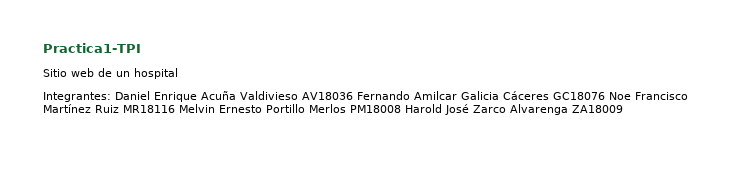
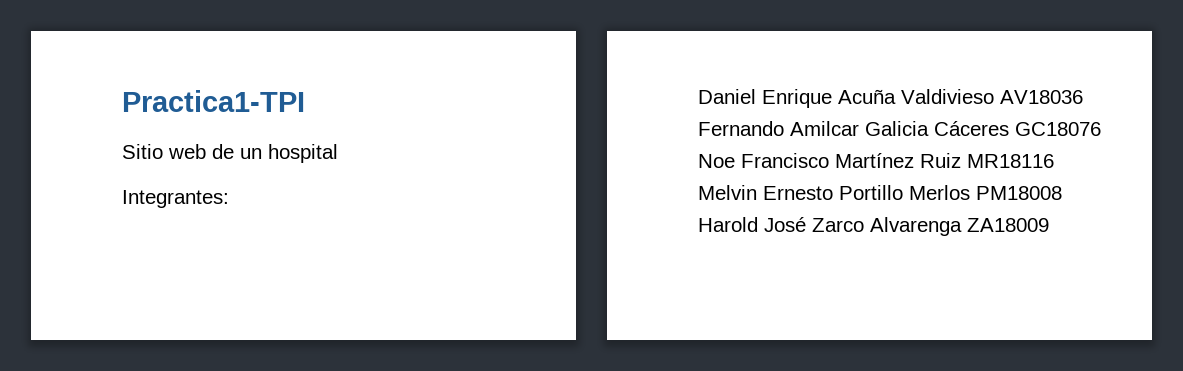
- Integrantes: Daniel Enrique Acuña Valdivieso AV18036 Fernando Amilcar Galicia Cáceres GC18076 Noe Francisco Martínez Ruiz MR18116 Melvin Ernesto Portillo Merlos PM18008 Harold José Zarco Alvarenga ZA18009
+ Integrantes:
+ Daniel Enrique Acuña Valdivieso AV18036
+ Fernando Amilcar Galicia Cáceres GC18076
+ Noe Francisco Martínez Ruiz MR18116
+ Melvin Ernesto Portillo Merlos PM18008
+ Harold José Zarco Alvarenga ZA18009

